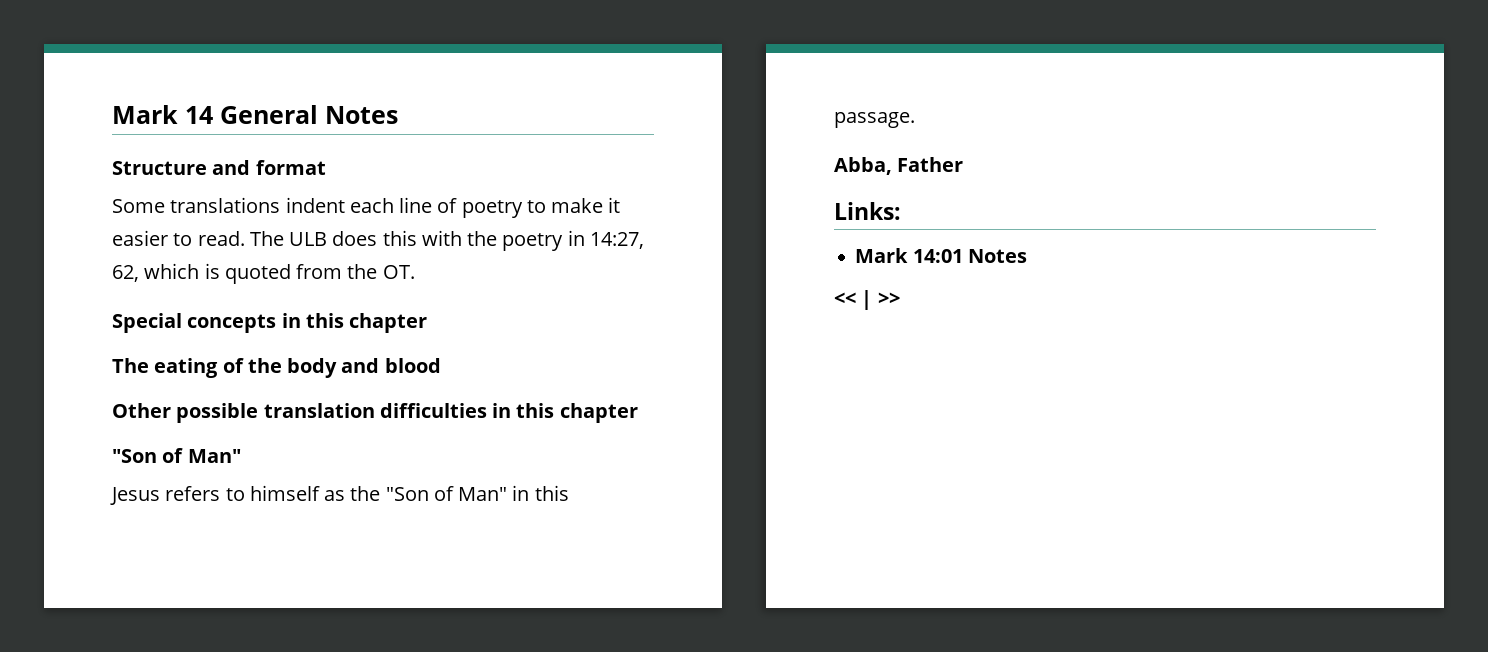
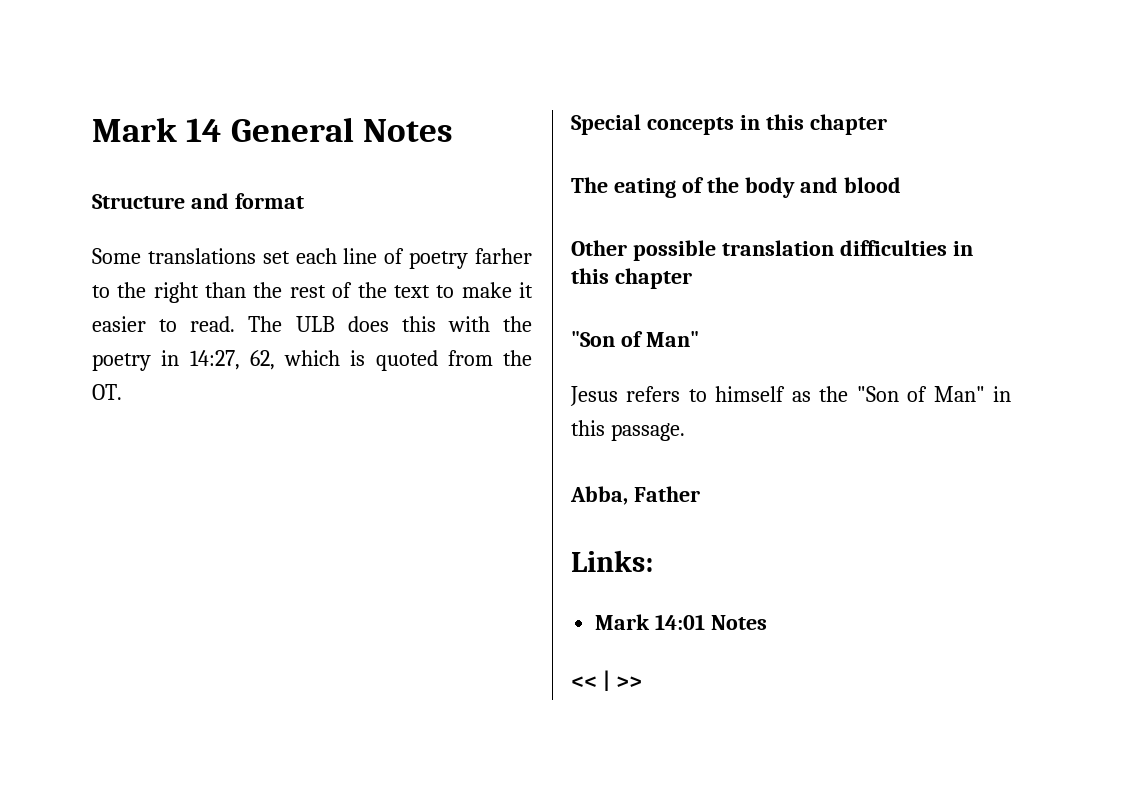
- Some translations indent each line of poetry to make it easier to read.
+ Some translations set each line of poetry farher to the right than the rest of the text to make it easier to read.

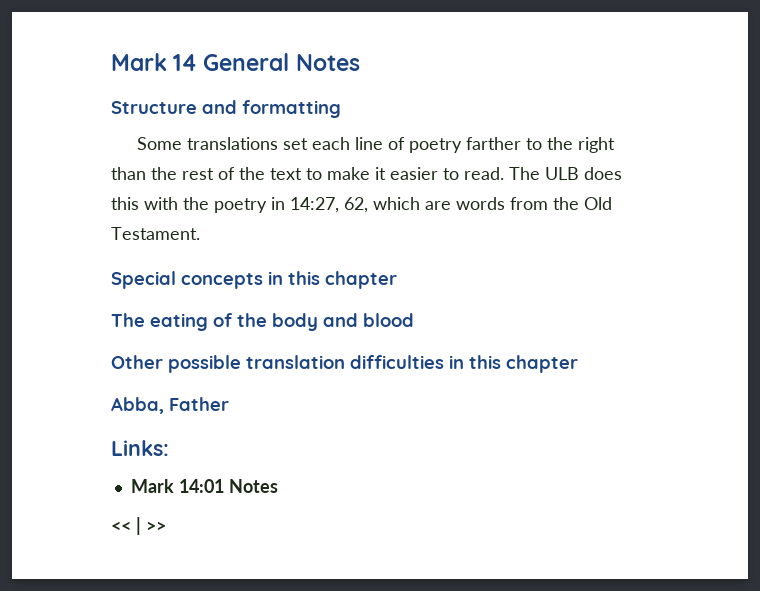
- Structure and format
+ Structure and formatting
- Some translations set each line of poetry farher to the right than the rest of the text to make it easier to read.
+ Some translations set each line of poetry farther to the right than the rest of the text to make it easier to read.
- The ULB does this with the poetry in 14:27, 62, which is quoted from the OT.
+ The ULB does this with the poetry in 14:27, 62, which are words from the Old Testament.
  Other possible translation difficulties in this chapter
- "Son of Man"
- Jesus refers to himself as the "Son of Man" in this passage.

